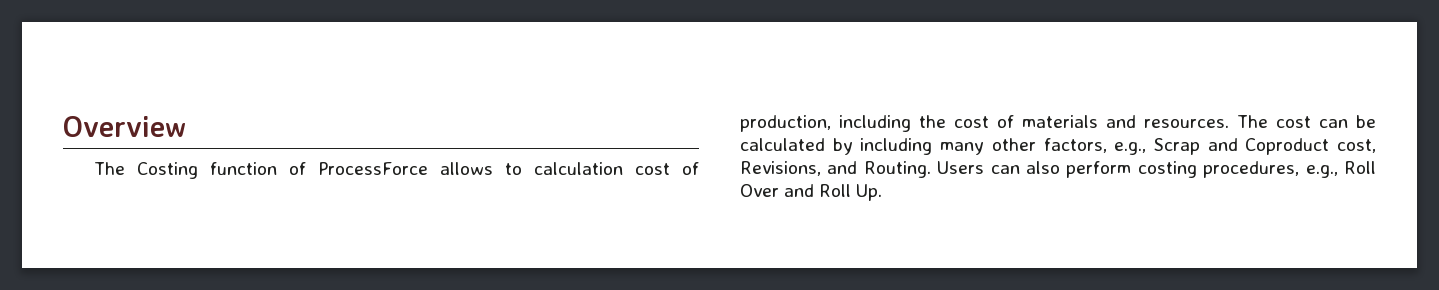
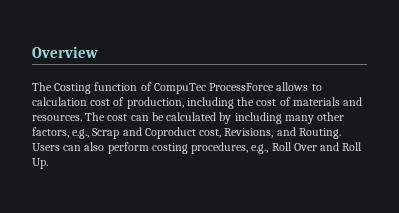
- The Costing function of ProcessForce allows to calculation cost of production, including the cost of materials and resources.
+ The Costing function of CompuTec ProcessForce allows to calculation cost of production, including the cost of materials and resources.

